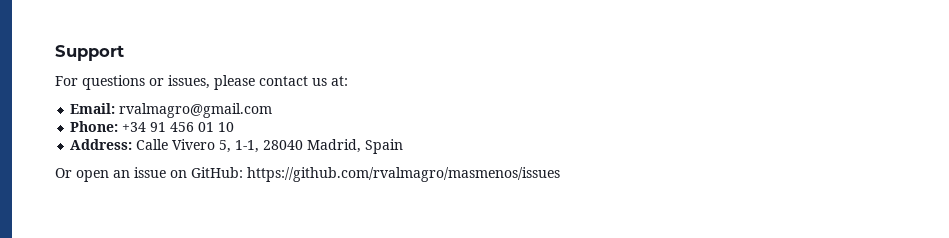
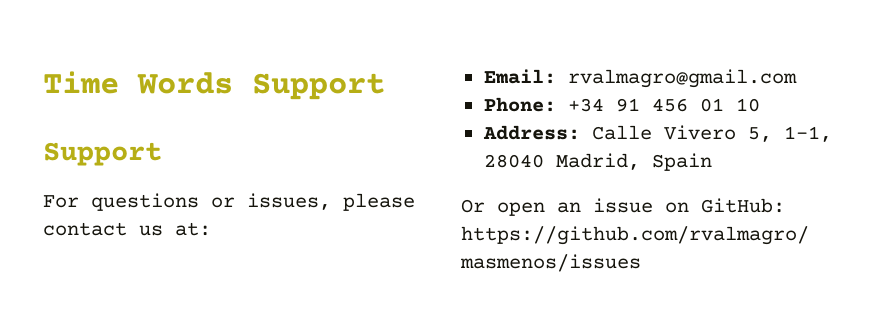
+ Time Words Support

